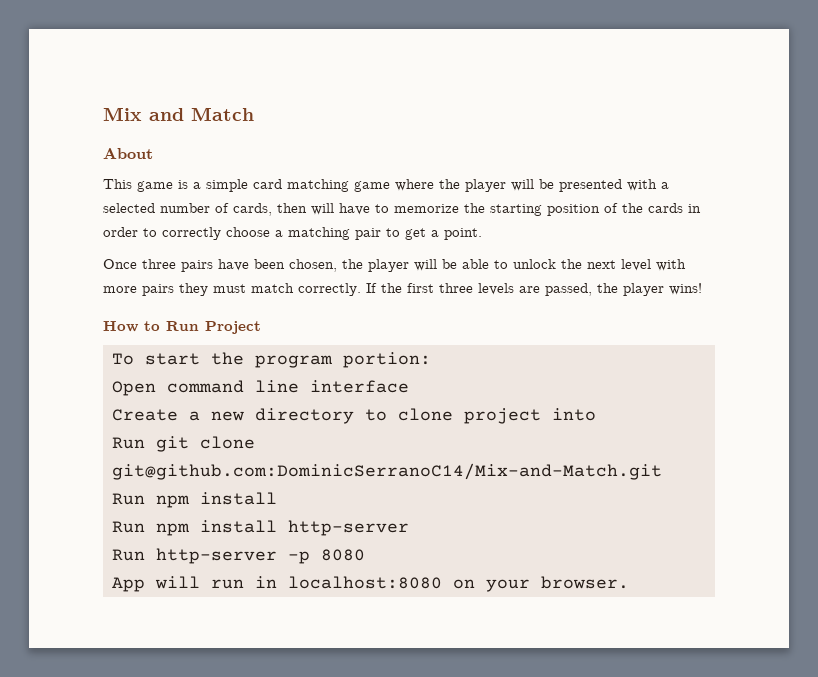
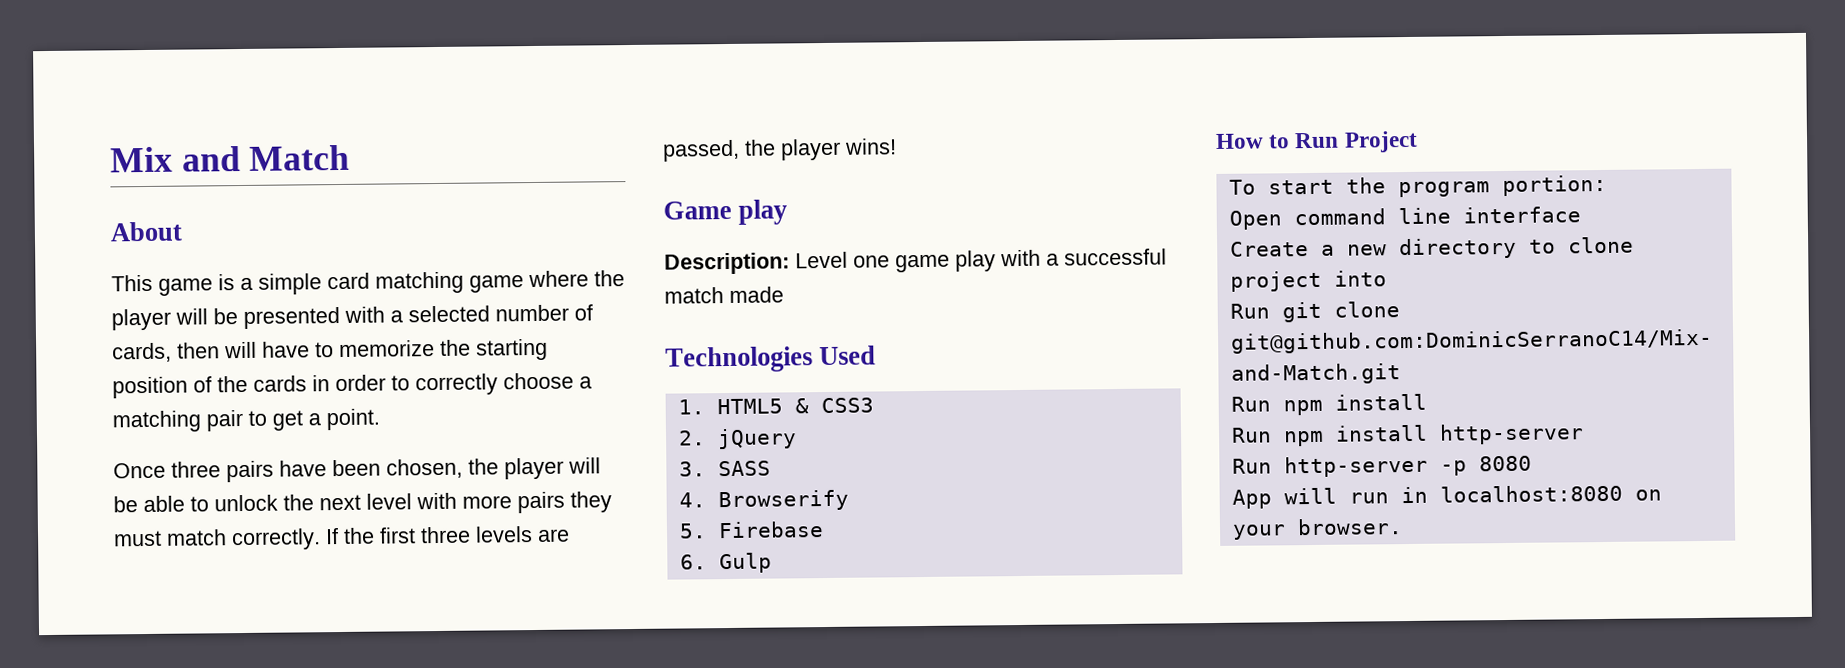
+ Game play
+ Description: Level one game play with a successful match made
+ Technologies Used
+ 1. HTML5 & CSS3
+ 2. jQuery
+ 3. SASS
+ 4. Browserify
+ 5. Firebase
+ 6. Gulp

